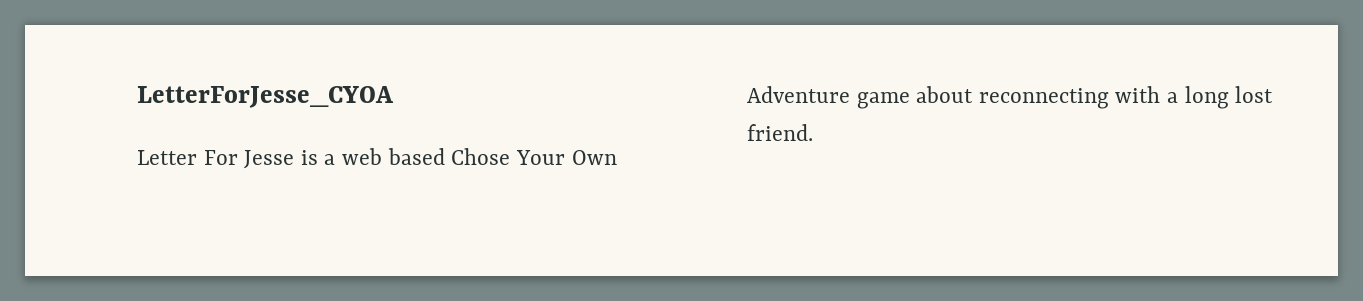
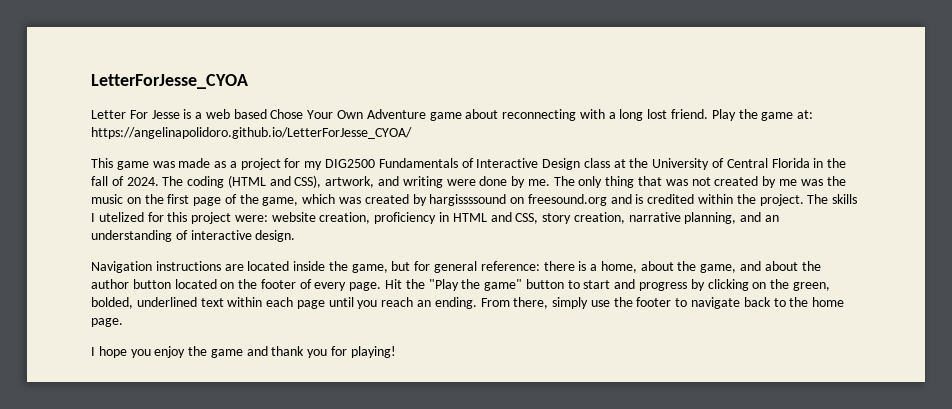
+ Play the game at: https://angelinapolidoro.github.io/LetterForJesse_CYOA/
+ This game was made as a project for my DIG2500 Fundamentals of Interactive Design class at the University of Central Florida in the fall of 2024. The coding (HTML and CSS), artwork, and writing were done by me. The only thing that was not created by me was the music on the first page of the game, which was created by hargissssound on freesound.org and is credited within the project. The skills I utelized for this project were: website creation, proficiency in HTML and CSS, story creation, narrative planning, and an understanding of interactive design.
+ Navigation instructions are located inside the game, but for general reference: there is a home, about the game, and about the author button located on the footer of every page. Hit the "Play the game" button to start and progress by clicking on the green, bolded, underlined text within each page until you reach an ending. From there, simply use the footer to navigate back to the home page.
+ I hope you enjoy the game and thank you for playing!

